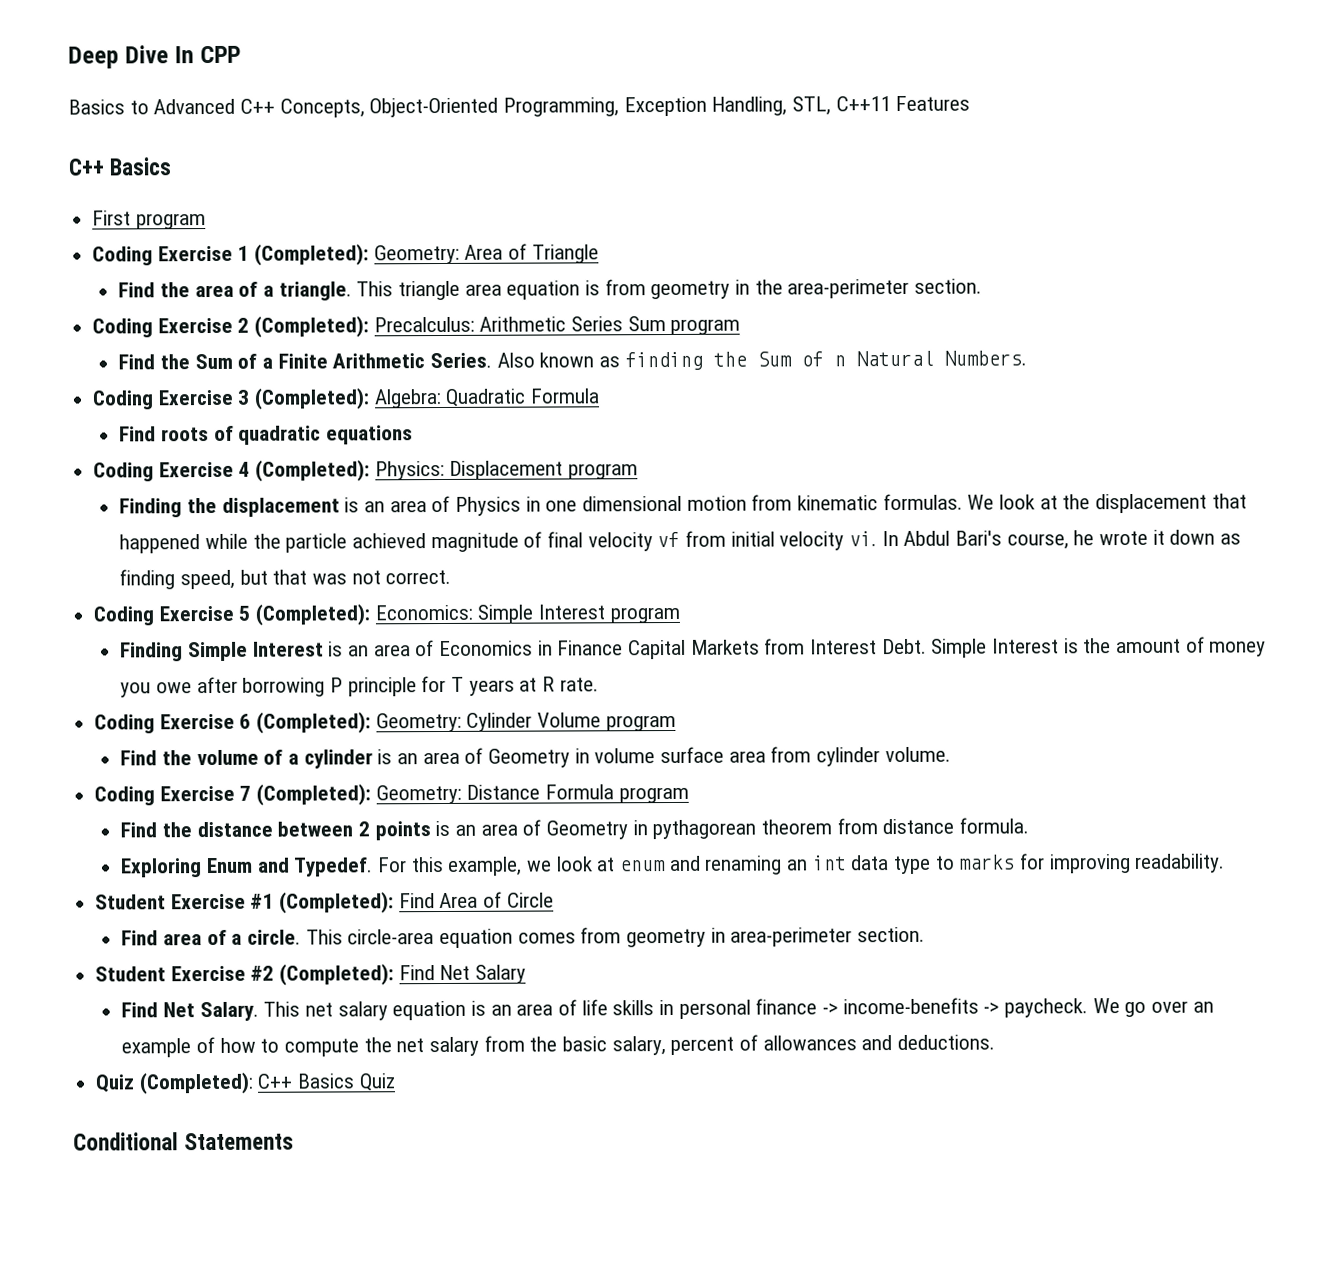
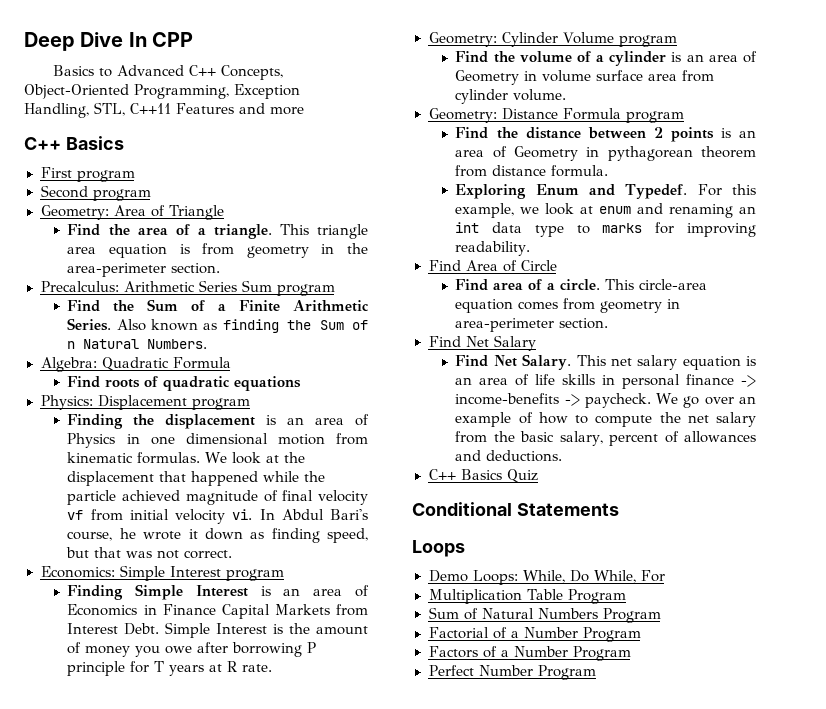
- Basics to Advanced C++ Concepts, Object-Oriented Programming, Exception Handling, STL, C++11 Features
+ Basics to Advanced C++ Concepts, Object-Oriented Programming, Exception Handling, STL, C++11 Features and more
- Coding Exercise 1 (Completed): Geometry: Area of Triangle
+ Second program
+ Geometry: Area of Triangle
- Coding Exercise 2 (Completed): Precalculus: Arithmetic Series Sum program
+ Precalculus: Arithmetic Series Sum program
- Coding Exercise 3 (Completed): Algebra: Quadratic Formula
+ Algebra: Quadratic Formula
- Coding Exercise 4 (Completed): Physics: Displacement program
+ Physics: Displacement program
- Coding Exercise 5 (Completed): Economics: Simple Interest program
+ Economics: Simple Interest program
- Coding Exercise 6 (Completed): Geometry: Cylinder Volume program
+ Geometry: Cylinder Volume program
- Coding Exercise 7 (Completed): Geometry: Distance Formula program
+ Geometry: Distance Formula program
- Student Exercise #1 (Completed): Find Area of Circle
+ Find Area of Circle
- Student Exercise #2 (Completed): Find Net Salary
+ Find Net Salary
- Quiz (Completed): C++ Basics Quiz
+ C++ Basics Quiz
+ Loops
+ Demo Loops: While, Do While, For
+ Multiplication Table Program
+ Sum of Natural Numbers Program
+ Factorial of a Number Program
+ Factors of a Number Program
+ Perfect Number Program

